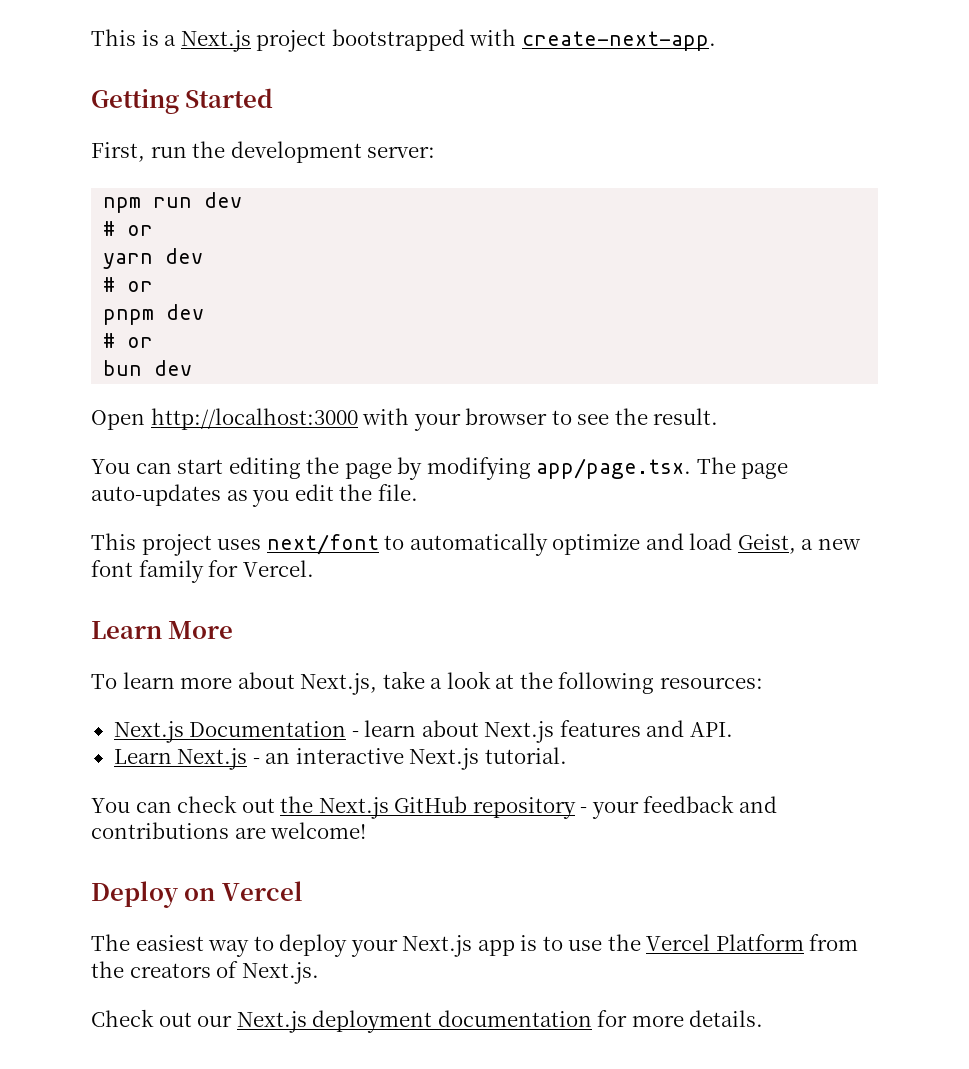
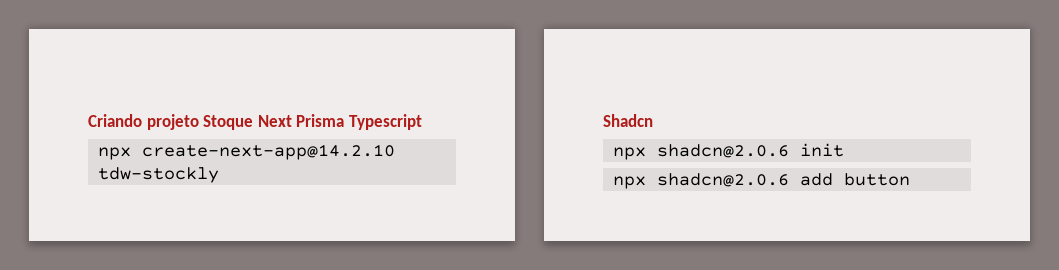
- This is a Next.js project bootstrapped with create-next-app.
- Getting Started
- First, run the development server:
- npm run dev
- # or
- yarn dev
- # or
- pnpm dev
- # or
- bun dev
- Open http://localhost:3000 with your browser to see the result.
- You can start editing the page by modifying app/page.tsx. The page auto-updates as you edit the file.
- This project uses next/font to automatically optimize and load Geist, a new font family for Vercel.
- Learn More
- To learn more about Next.js, take a look at the following resources:
- Next.js Documentation - learn about Next.js features and API.
- Learn Next.js - an interactive Next.js tutorial.
- You can check out the Next.js GitHub repository - your feedback and contributions are welcome!
- Deploy on Vercel
- The easiest way to deploy your Next.js app is to use the Vercel Platform from the creators of Next.js.
- Check out our Next.js deployment documentation for more details.
+ Criando projeto Stoque Next Prisma Typescript
+ npx create-next-app@14.2.10 tdw-stockly
+ Shadcn
+ npx shadcn@2.0.6 init
+ npx shadcn@2.0.6 add button

